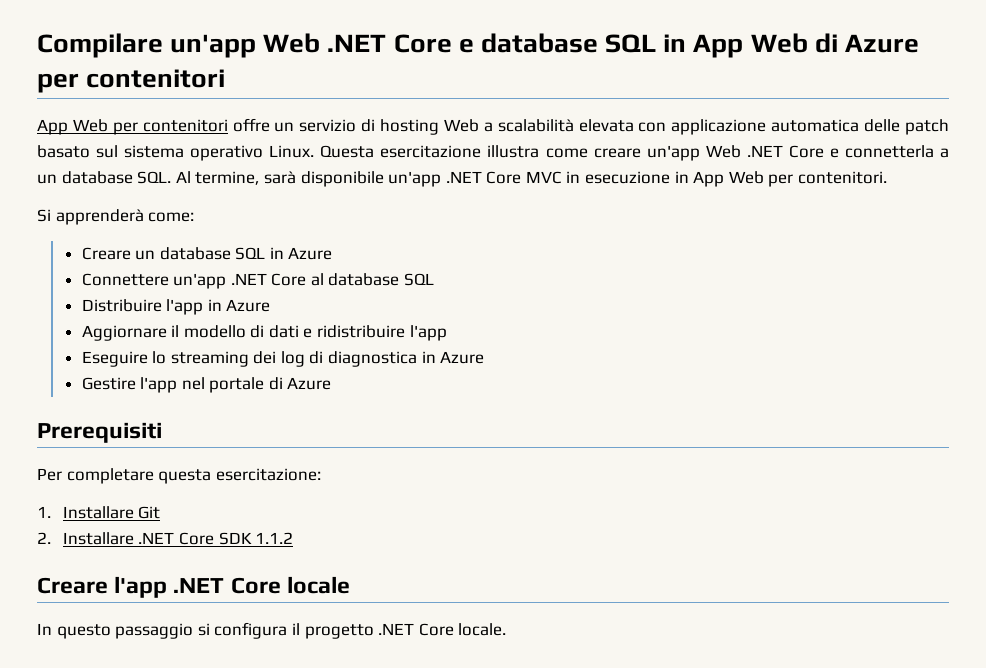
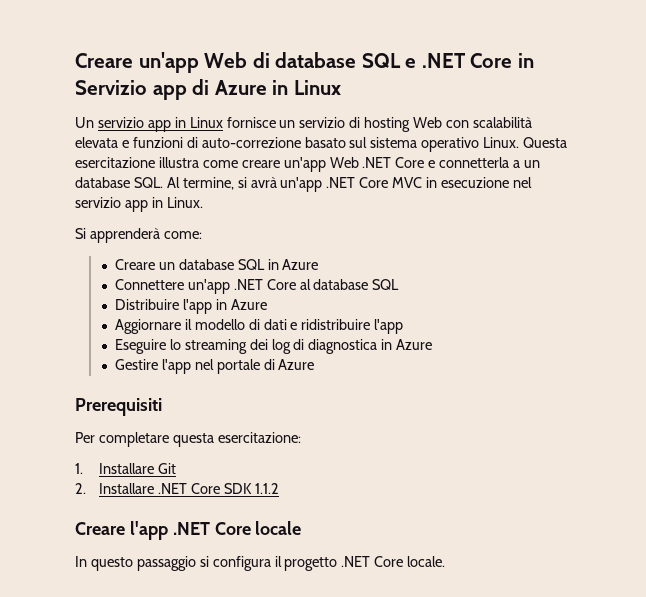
- Compilare un'app Web .NET Core e database SQL in App Web di Azure per contenitori
- App Web per contenitori offre un servizio di hosting Web a scalabilità elevata con applicazione automatica delle patch basato sul sistema operativo Linux.
+ Creare un'app Web di database SQL e .NET Core in Servizio app di Azure in Linux
+ Un servizio app in Linux fornisce un servizio di hosting Web con scalabilità elevata e funzioni di auto-correzione basato sul sistema operativo Linux.
- Questa esercitazione illustra come creare un'app Web .NET Core e connetterla a un database SQL. Al termine, sarà disponibile un'app .NET Core MVC in esecuzione in App Web per contenitori.
+ Questa esercitazione illustra come creare un'app Web .NET Core e connetterla a un database SQL. Al termine, si avrà un'app .NET Core MVC in esecuzione nel servizio app in Linux.

